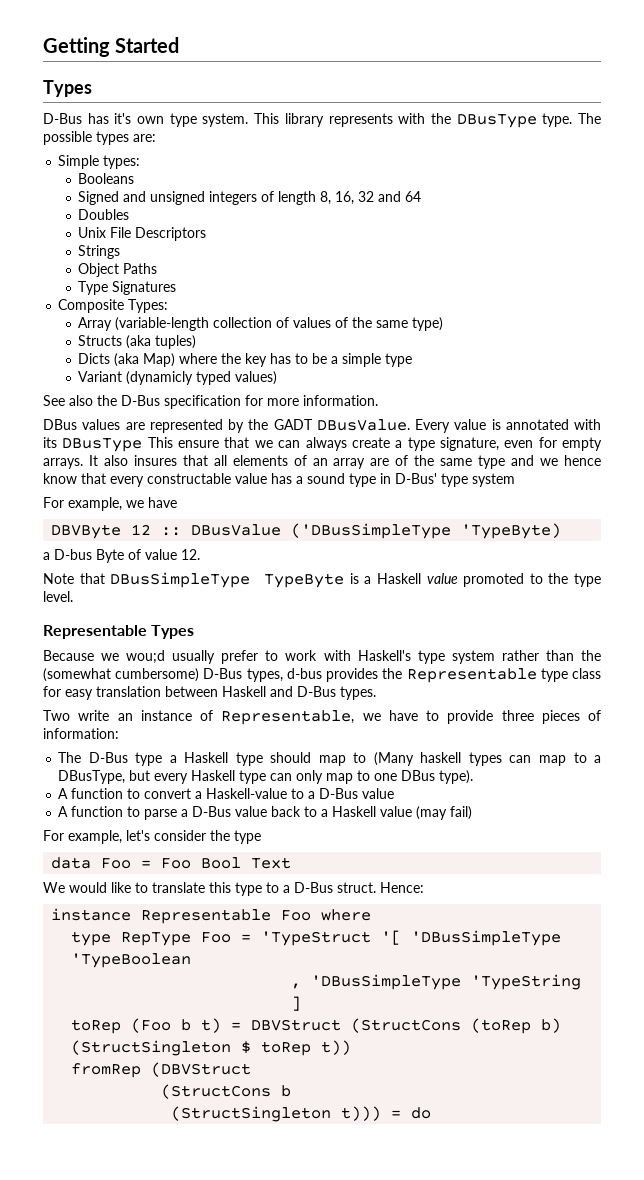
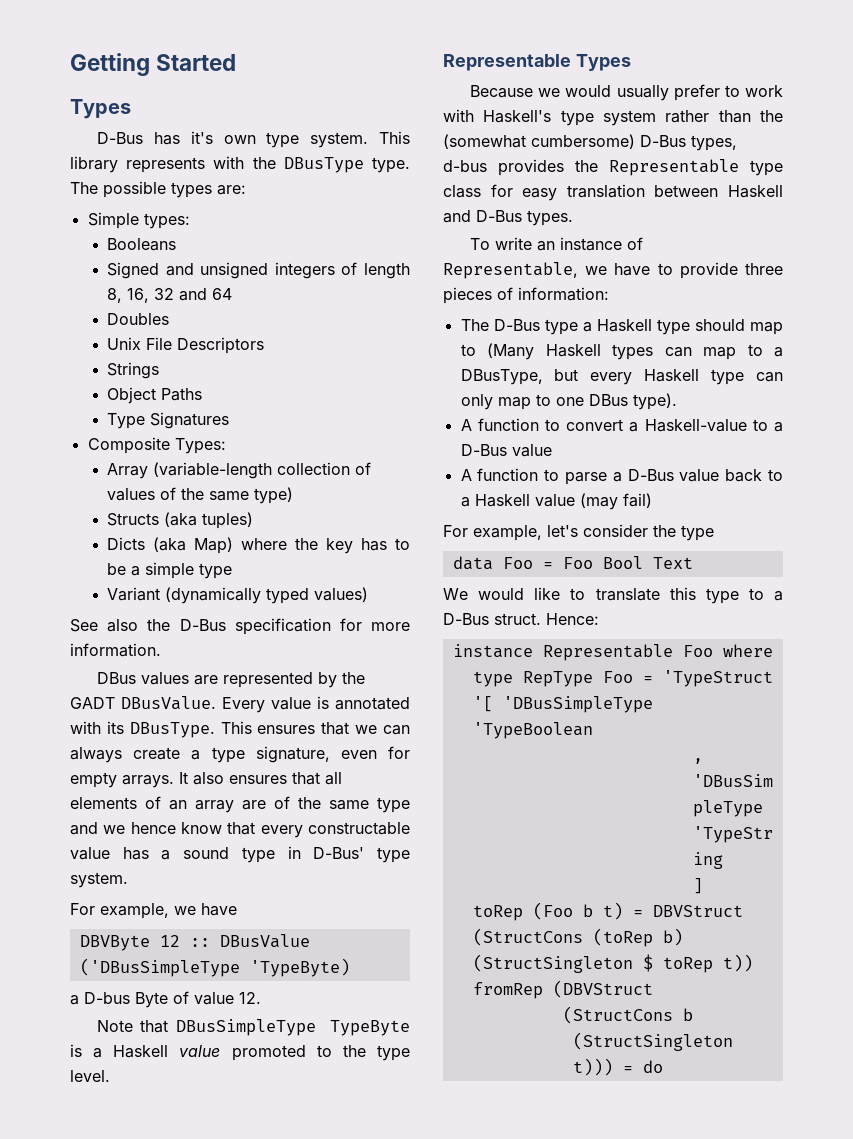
- Variant (dynamicly typed values)
+ Variant (dynamically typed values)
- Every value is annotated with its DBusType This ensure that we can always create a type signature, even for empty arrays.
+ Every value is annotated with its DBusType. This ensures that we can always create a type signature, even for empty arrays.
- It also insures that all elements of an array are of the same type and we hence know that every constructable value has a sound type in D-Bus' type system
+ It also ensures that all elements of an array are of the same type and we hence know that every constructable value has a sound type in D-Bus' type system.
- Because we wou;d usually prefer to work with Haskell's type system rather than the (somewhat cumbersome) D-Bus types, d-bus provides the Representable type class for easy translation between Haskell and D-Bus types.
+ Because we would usually prefer to work with Haskell's type system rather than the (somewhat cumbersome) D-Bus types, d-bus provides the Representable type class for easy translation between Haskell and D-Bus types.
- Two write an instance of Representable, we have to provide three pieces of information:
+ To write an instance of Representable, we have to provide three pieces of information:
- The D-Bus type a Haskell type should map to (Many haskell types can map to a DBusType, but every Haskell type can only map to one DBus type).
+ The D-Bus type a Haskell type should map to (Many Haskell types can map to a DBusType, but every Haskell type can only map to one DBus type).

